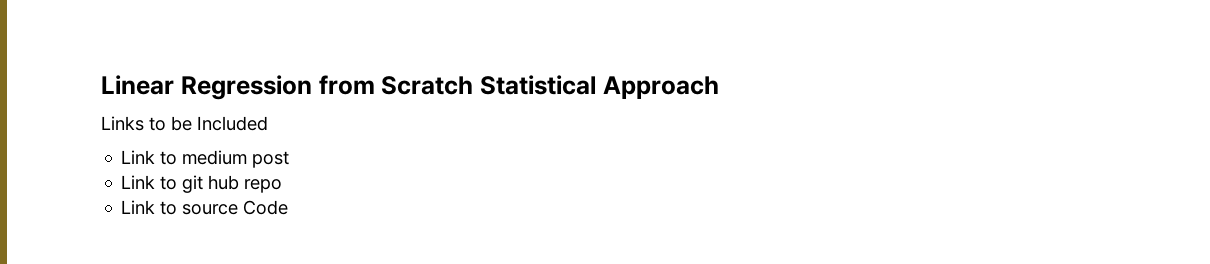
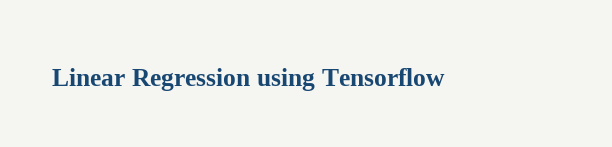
- Linear Regression from Scratch Statistical Approach
- Links to be Included
- Link to medium post
- Link to git hub repo
- Link to source Code
+ Linear Regression using Tensorflow

